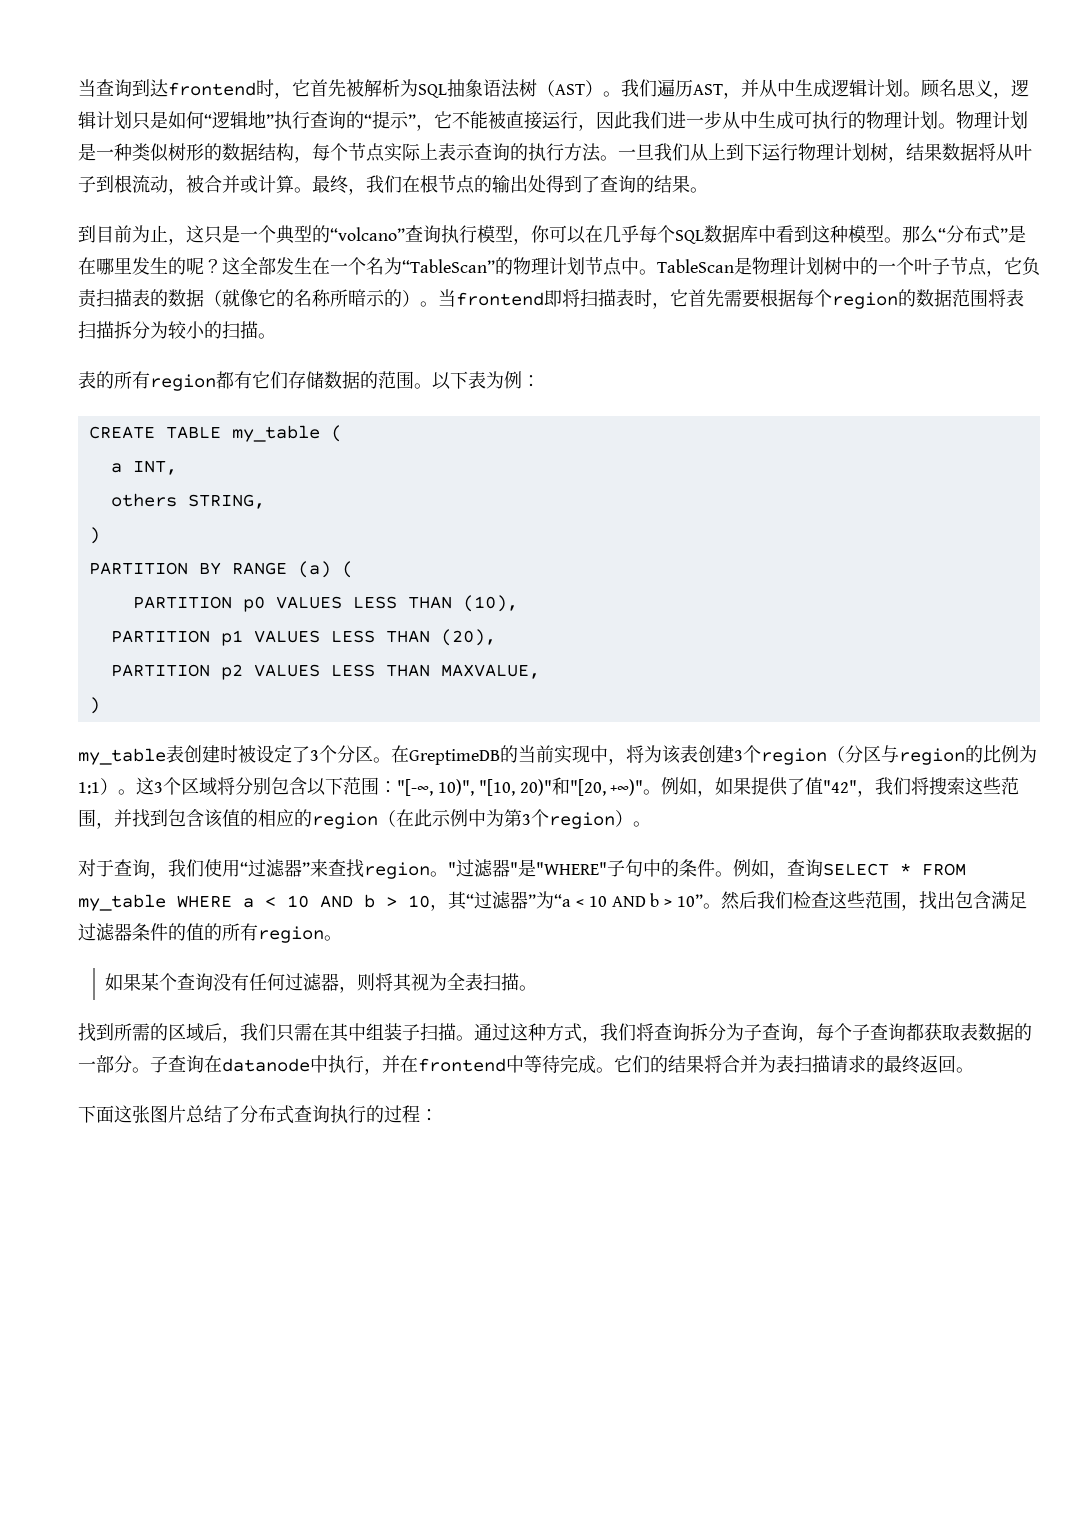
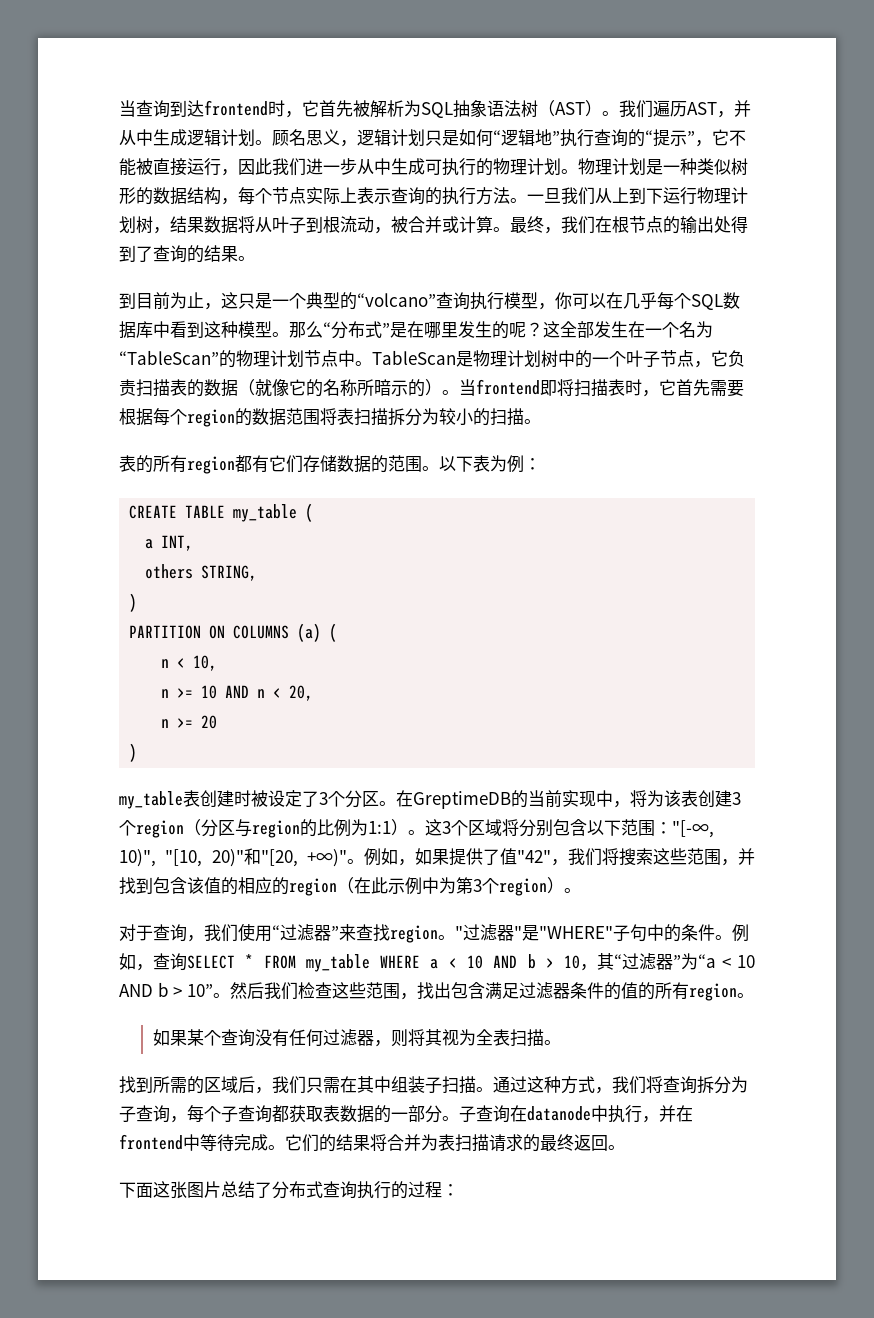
- PARTITION BY RANGE (a) (
+ PARTITION ON COLUMNS (a) (
- PARTITION p0 VALUES LESS THAN (10),
- PARTITION p1 VALUES LESS THAN (20),
- PARTITION p2 VALUES LESS THAN MAXVALUE,
+ n < 10,
+ n >= 10 AND n < 20,
+ n >= 20

